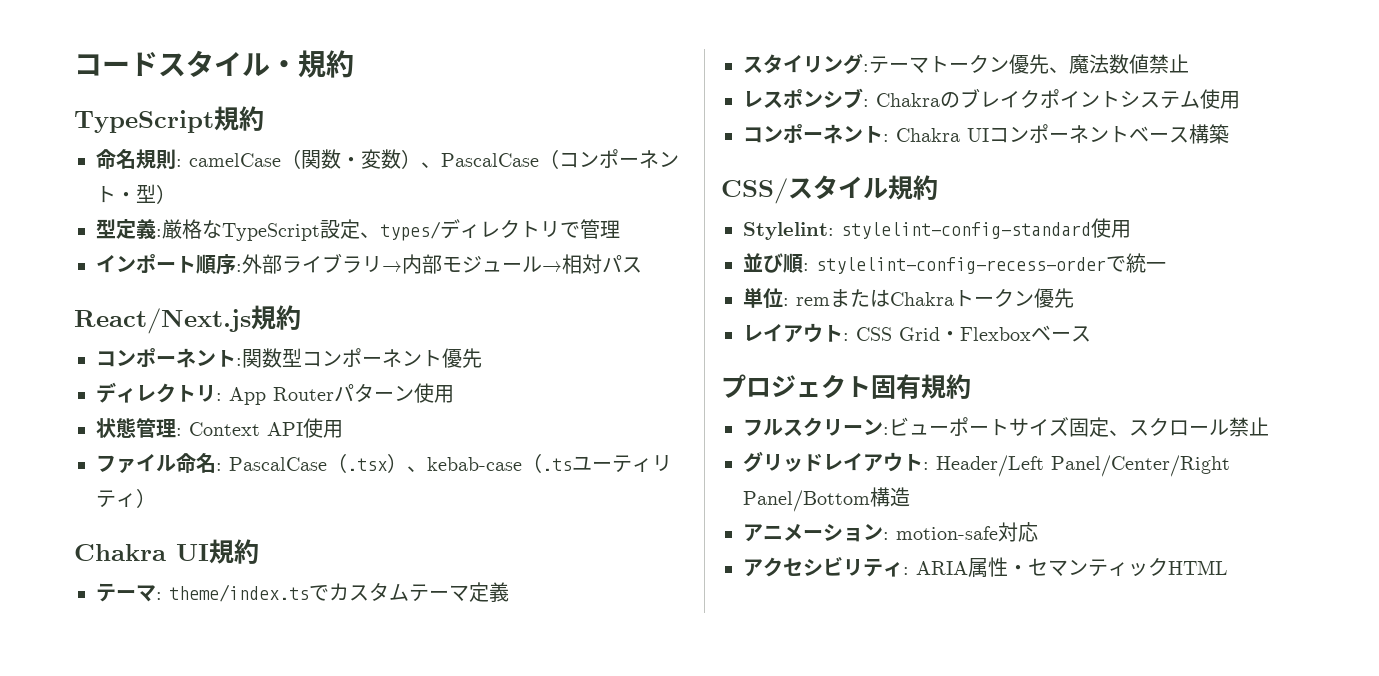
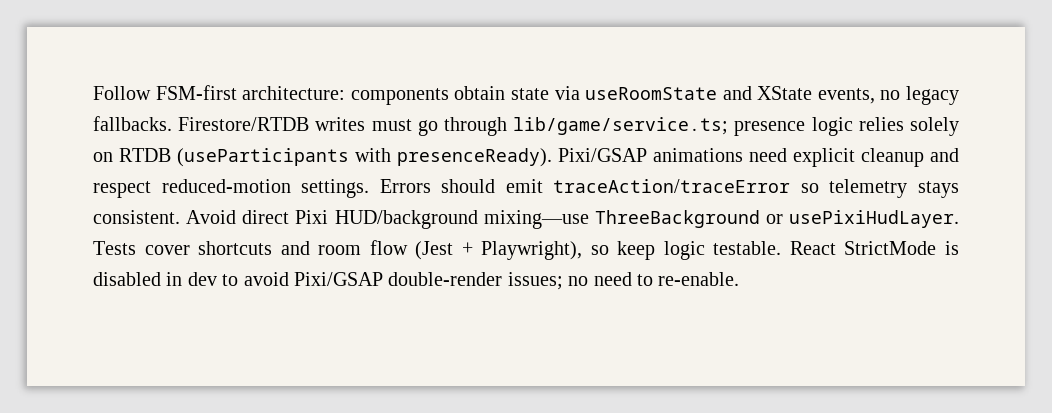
- コードスタイル・規約
- TypeScript規約
- 命名規則: camelCase（関数・変数）、PascalCase（コンポーネント・型）
- 型定義:厳格なTypeScript設定、types/ディレクトリで管理
- インポート順序:外部ライブラリ→内部モジュール→相対パス
- React/Next.js規約
- コンポーネント:関数型コンポーネント優先
- ディレクトリ: App Routerパターン使用
- 状態管理: Context API使用
- ファイル命名: PascalCase（.tsx）、kebab-case（.tsユーティリティ）
- Chakra UI規約
- テーマ: theme/index.tsでカスタムテーマ定義
- スタイリング:テーマトークン優先、魔法数値禁止
- レスポンシブ: Chakraのブレイクポイントシステム使用
- コンポーネント: Chakra UIコンポーネントベース構築
- CSS/スタイル規約
- Stylelint: stylelint-config-standard使用
- 並び順: stylelint-config-recess-orderで統一
- 単位: remまたはChakraトークン優先
- レイアウト: CSS Grid・Flexboxベース
- プロジェクト固有規約
- フルスクリーン:ビューポートサイズ固定、スクロール禁止
- グリッドレイアウト: Header/Left Panel/Center/Right Panel/Bottom構造
- アニメーション: motion-safe対応
- アクセシビリティ: ARIA属性・セマンティックHTML
+ Follow FSM-first architecture: components obtain state via useRoomState and XState events, no legacy fallbacks. Firestore/RTDB writes must go through lib/game/service.ts; presence logic relies solely on RTDB (useParticipants with presenceReady). Pixi/GSAP animations need explicit cleanup and respect reduced-motion settings. Errors should emit traceAction/traceError so telemetry stays consistent. Avoid direct Pixi HUD/background mixing—use ThreeBackground or usePixiHudLayer. Tests cover shortcuts and room flow (Jest + Playwright), so keep logic testable. React StrictMode is disabled in dev to avoid Pixi/GSAP double-render issues; no need to re-enable.

